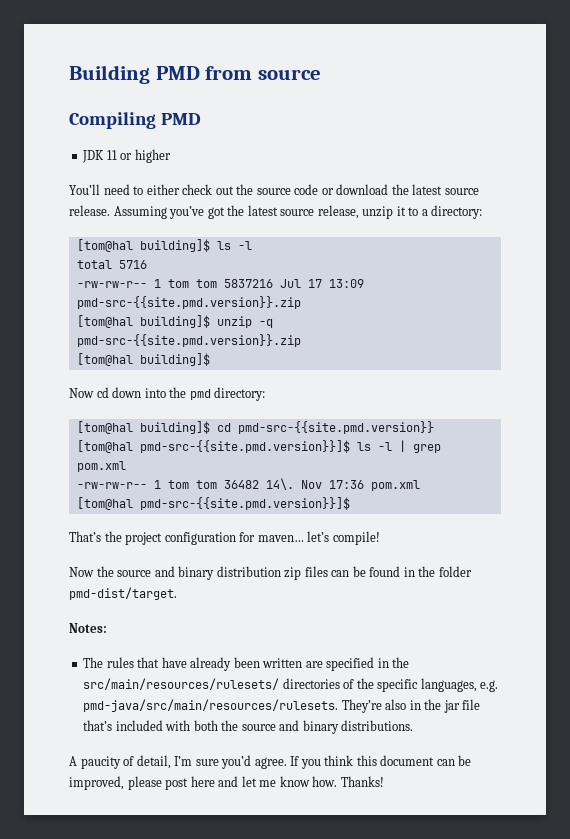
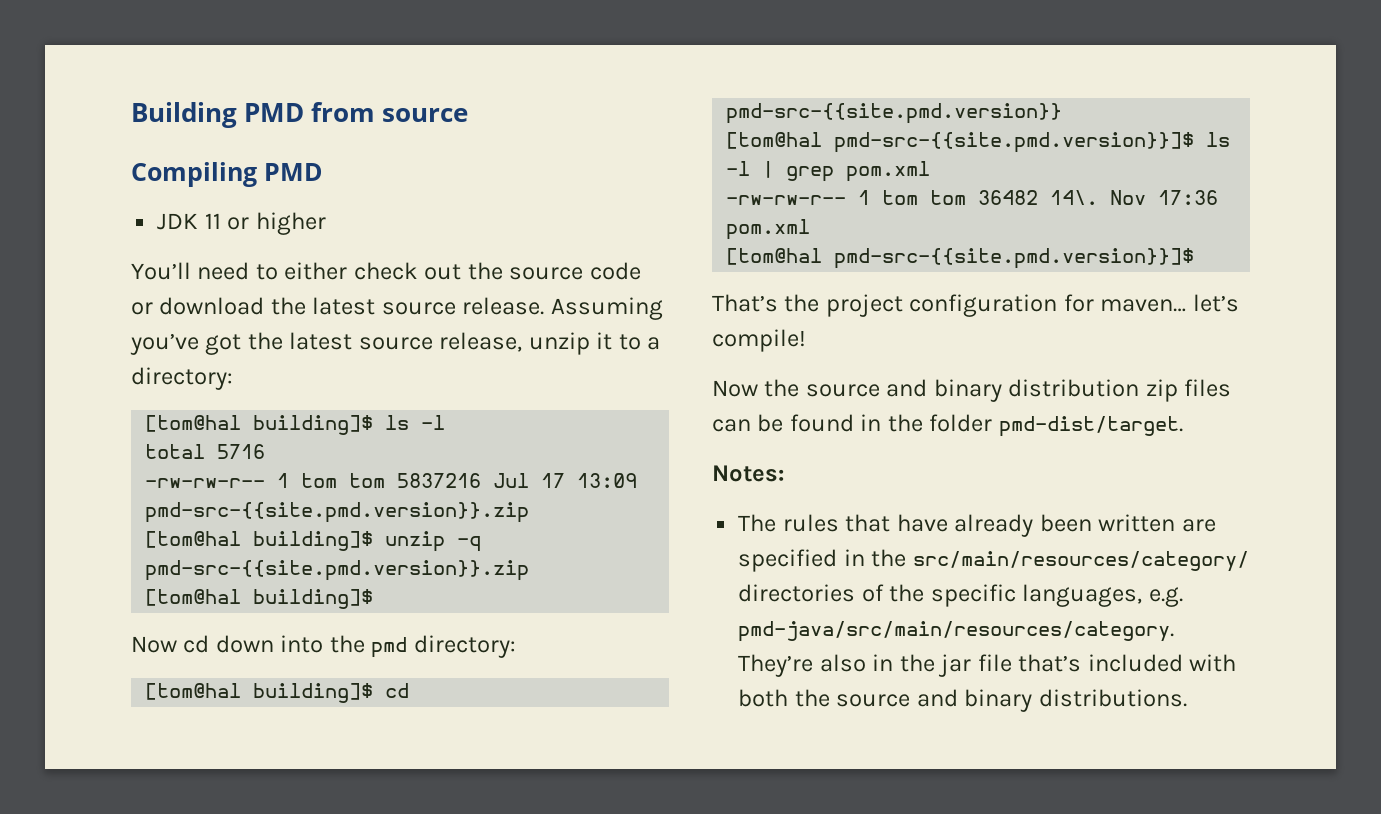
- The rules that have already been written are specified in the src/main/resources/rulesets/ directories of the specific languages, e.g. pmd-java/src/main/resources/rulesets.
+ The rules that have already been written are specified in the src/main/resources/category/ directories of the specific languages, e.g. pmd-java/src/main/resources/category.
- A paucity of detail, I’m sure you’d agree. If you think this document can be improved, please post here and let me know how. Thanks!

